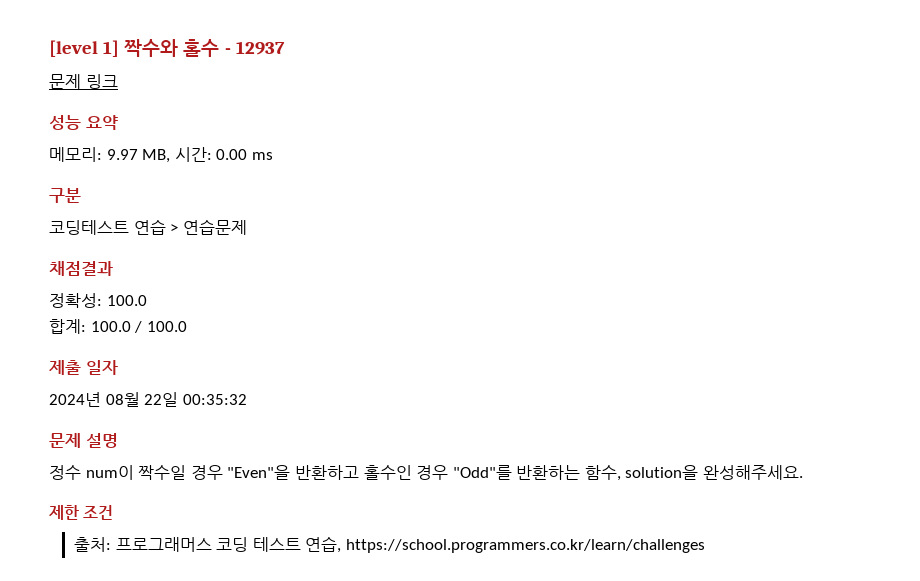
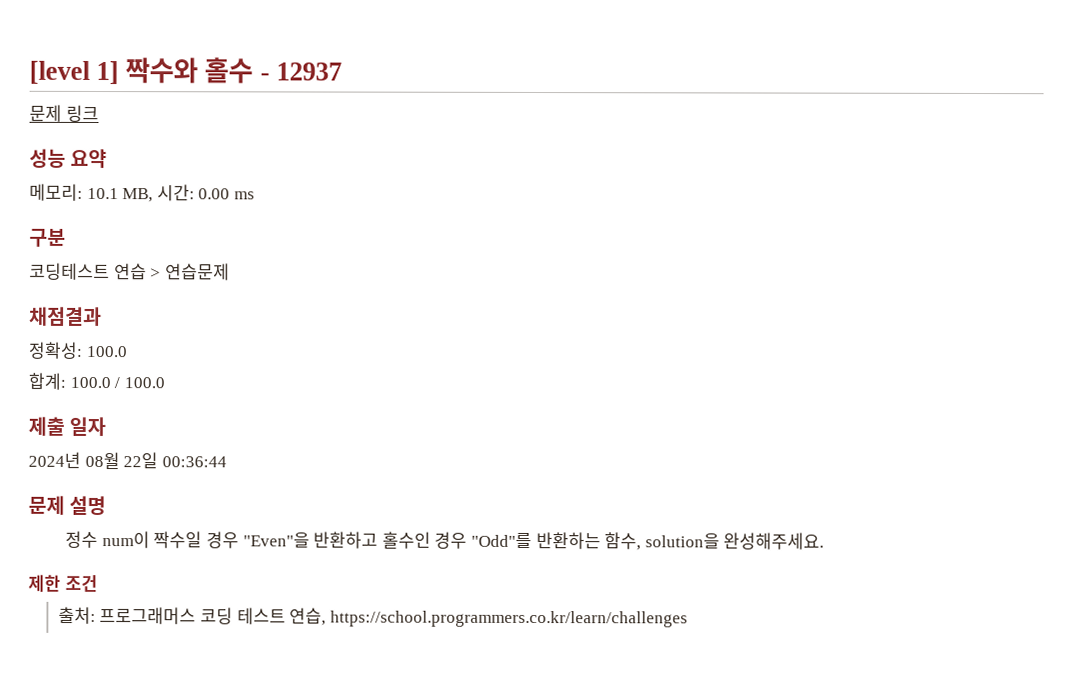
- 메모리: 9.97 MB, 시간: 0.00 ms
+ 메모리: 10.1 MB, 시간: 0.00 ms
- 2024년 08월 22일 00:35:32
+ 2024년 08월 22일 00:36:44

